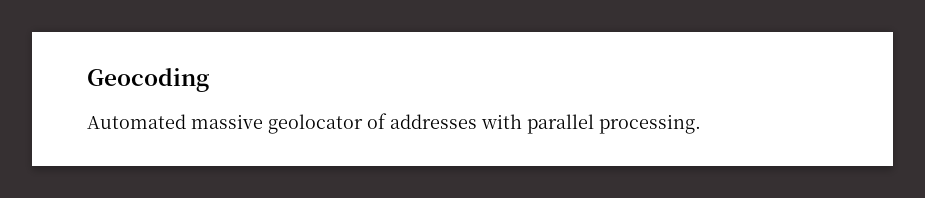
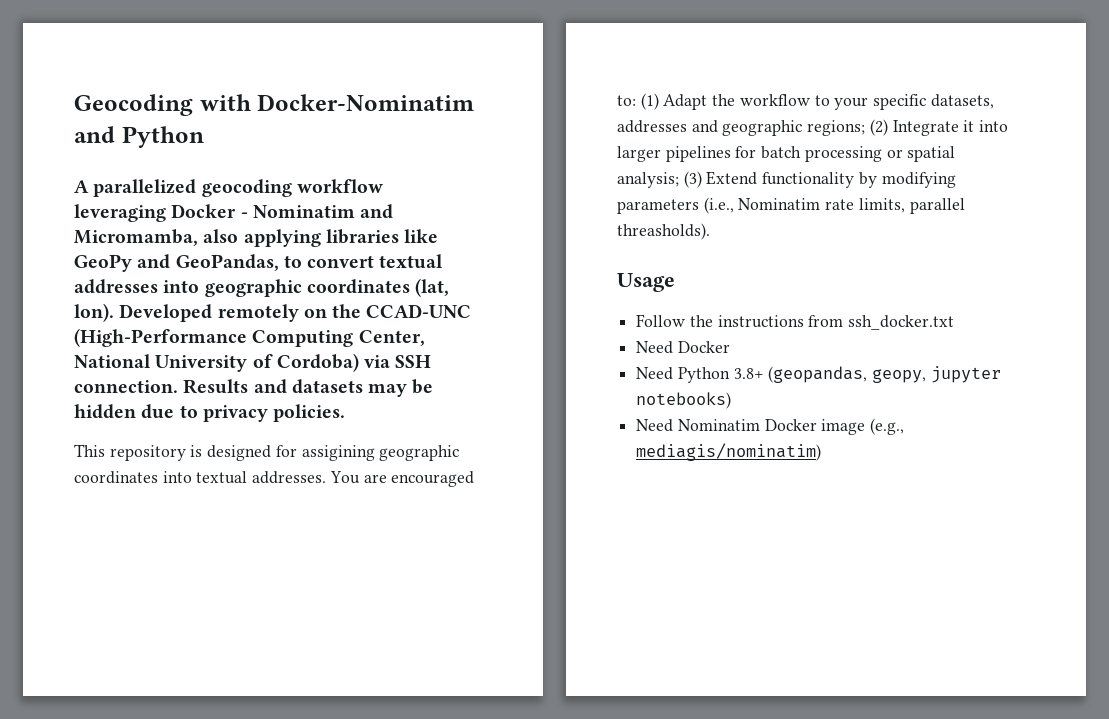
- Geocoding
- Automated massive geolocator of addresses with parallel processing.
+ Geocoding with Docker-Nominatim and Python
+ A parallelized geocoding workflow leveraging Docker - Nominatim and Micromamba, also applying libraries like GeoPy and GeoPandas, to convert textual addresses into geographic coordinates (lat, lon). Developed remotely on the CCAD-UNC (High-Performance Computing Center, National University of Cordoba) via SSH connection. Results and datasets may be hidden due to privacy policies.
+ This repository is designed for assigining geographic coordinates into textual addresses. You are encouraged to: (1) Adapt the workflow to your specific datasets, addresses and geographic regions; (2) Integrate it into larger pipelines for batch processing or spatial analysis; (3) Extend functionality by modifying parameters (i.e., Nominatim rate limits, parallel threasholds).
+ Usage
+ Follow the instructions from ssh_docker.txt
+ Need Docker
+ Need Python 3.8+ (geopandas, geopy, jupyter notebooks)
+ Need Nominatim Docker image (e.g., mediagis/nominatim)

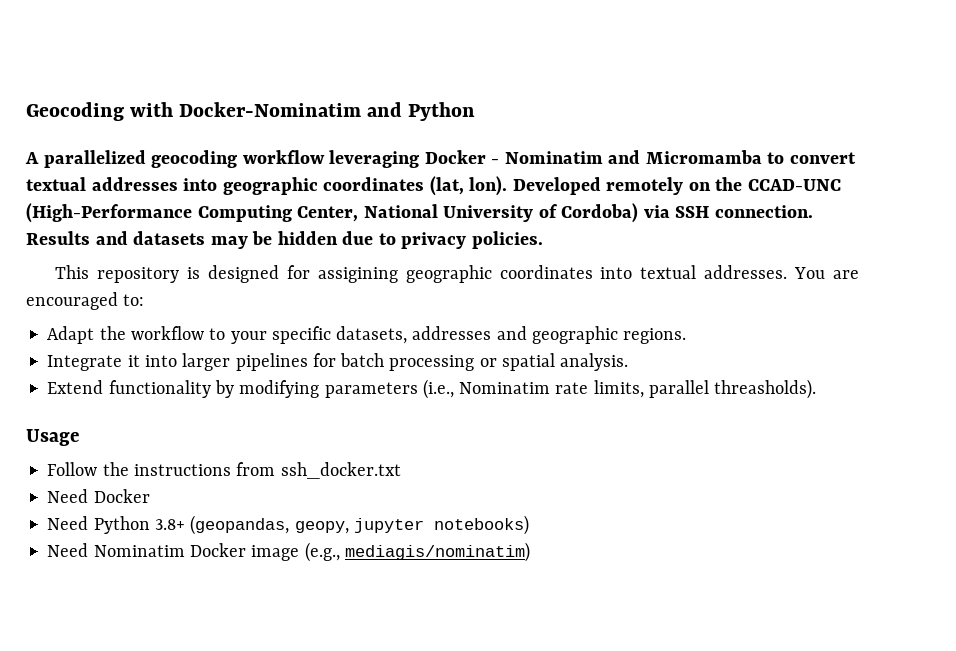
- A parallelized geocoding workflow leveraging Docker - Nominatim and Micromamba, also applying libraries like GeoPy and GeoPandas, to convert textual addresses into geographic coordinates (lat, lon).
+ A parallelized geocoding workflow leveraging Docker - Nominatim and Micromamba to convert textual addresses into geographic coordinates (lat, lon).
- You are encouraged to: (1) Adapt the workflow to your specific datasets, addresses and geographic regions; (2) Integrate it into larger pipelines for batch processing or spatial analysis; (3) Extend functionality by modifying parameters (i.e., Nominatim rate limits, parallel threasholds).
+ You are encouraged to:
+ Adapt the workflow to your specific datasets, addresses and geographic regions.
+ Integrate it into larger pipelines for batch processing or spatial analysis.
+ Extend functionality by modifying parameters (i.e., Nominatim rate limits, parallel threasholds).

